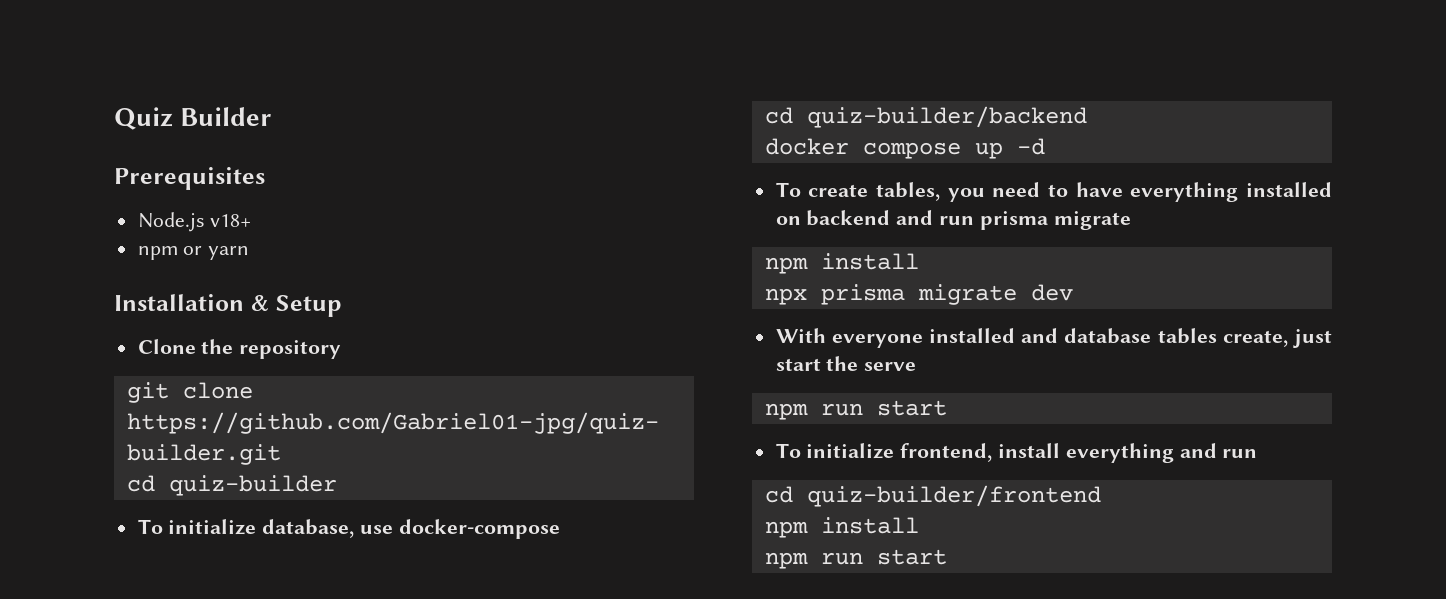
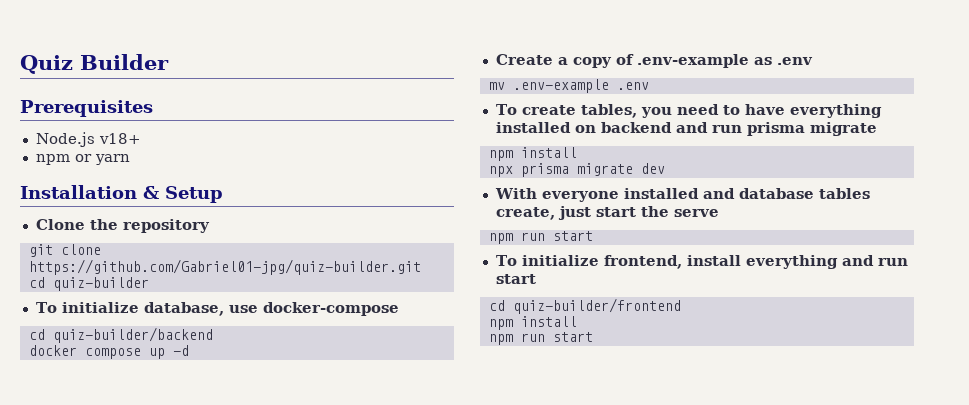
+ Create a copy of .env-example as .env
+ mv .env-example .env
- To initialize frontend, install everything and run
+ To initialize frontend, install everything and run start

